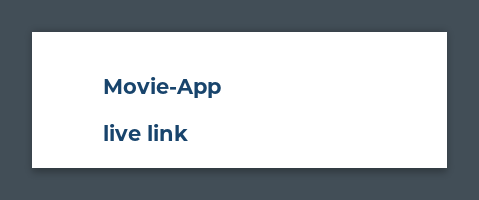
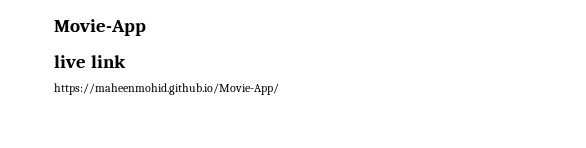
+ https://maheenmohid.github.io/Movie-App/

